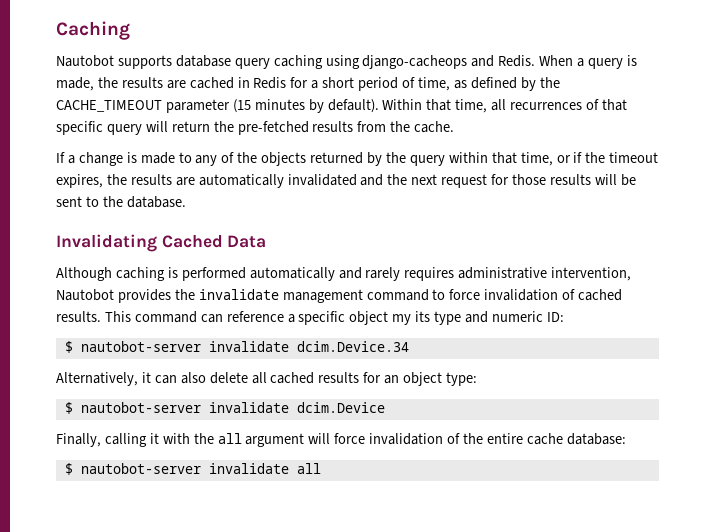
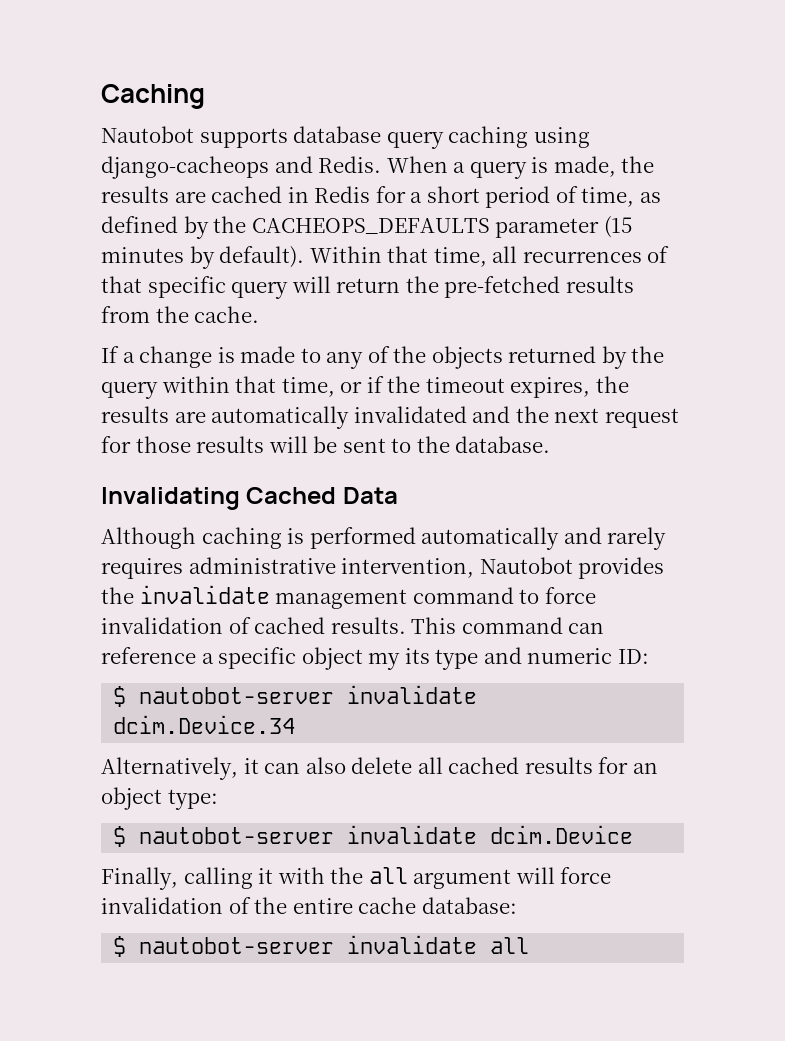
- When a query is made, the results are cached in Redis for a short period of time, as defined by the CACHE_TIMEOUT parameter (15 minutes by default).
+ When a query is made, the results are cached in Redis for a short period of time, as defined by the CACHEOPS_DEFAULTS parameter (15 minutes by default).

